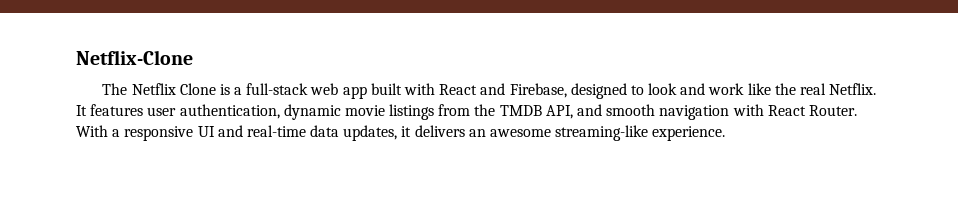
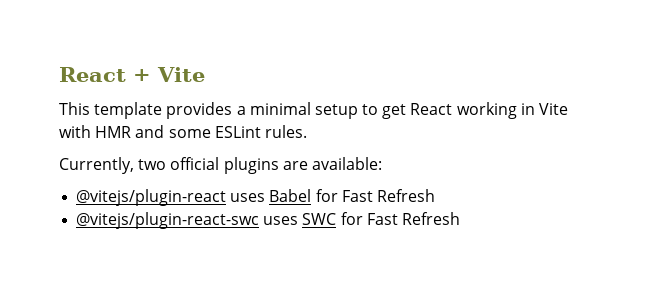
- Netflix-Clone
- The Netflix Clone is a full-stack web app built with React and Firebase, designed to look and work like the real Netflix. It features user authentication, dynamic movie listings from the TMDB API, and smooth navigation with React Router. With a responsive UI and real-time data updates, it delivers an awesome streaming-like experience.
+ React + Vite
+ This template provides a minimal setup to get React working in Vite with HMR and some ESLint rules.
+ Currently, two official plugins are available:
+ @vitejs/plugin-react uses Babel for Fast Refresh
+ @vitejs/plugin-react-swc uses SWC for Fast Refresh

